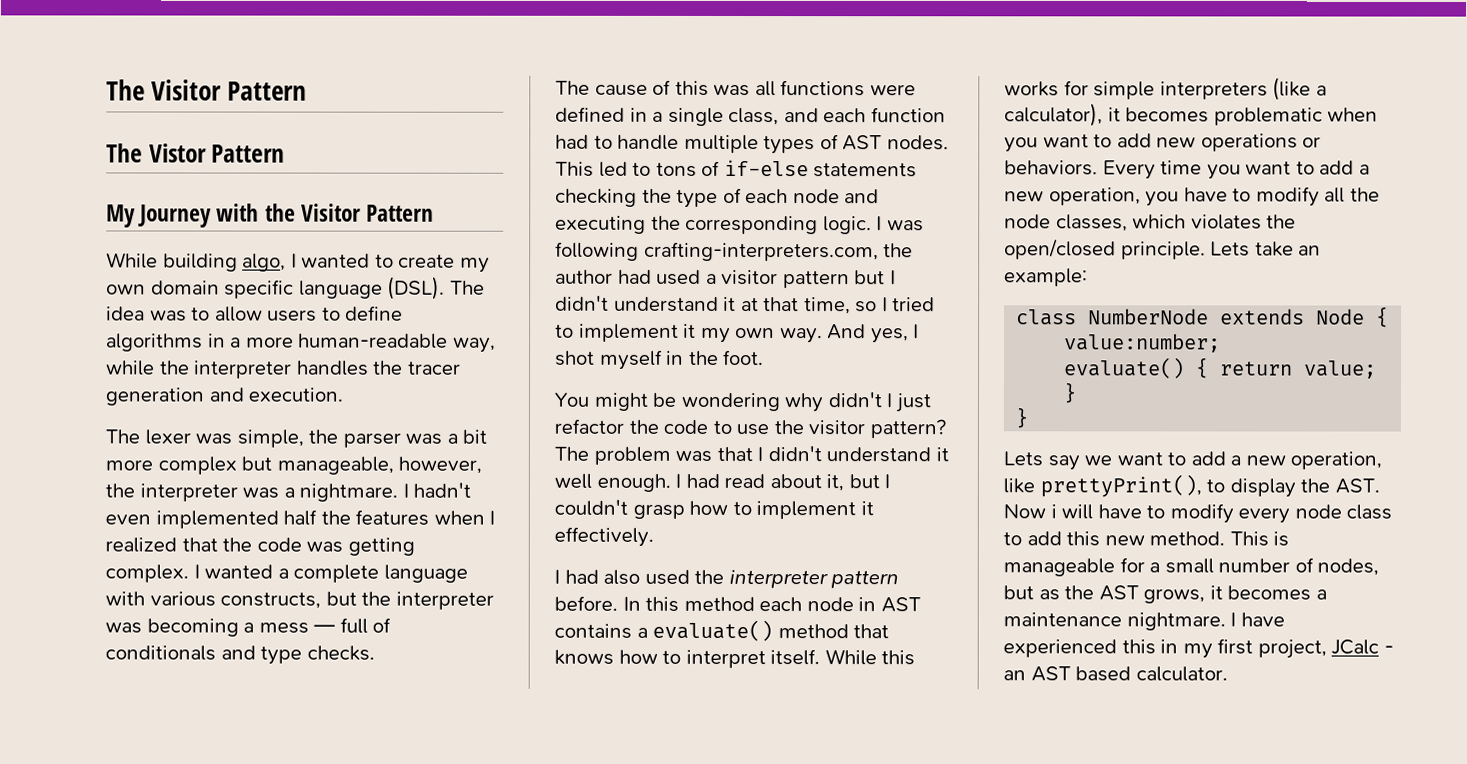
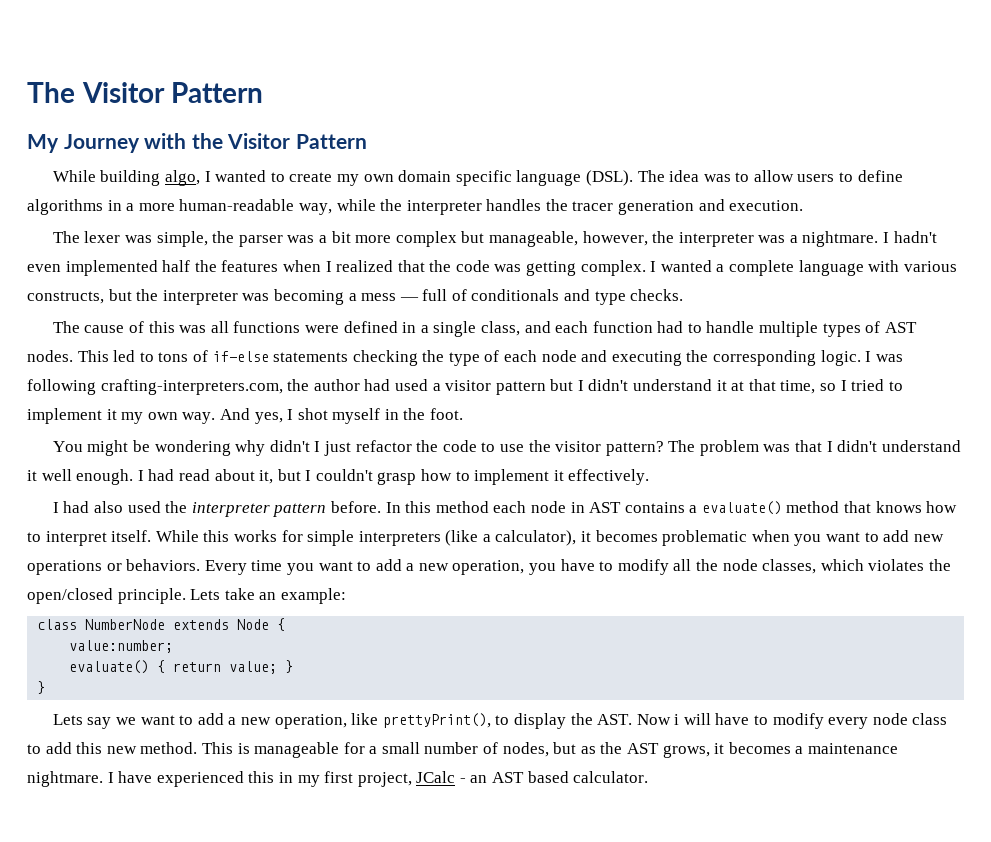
- The Vistor Pattern

